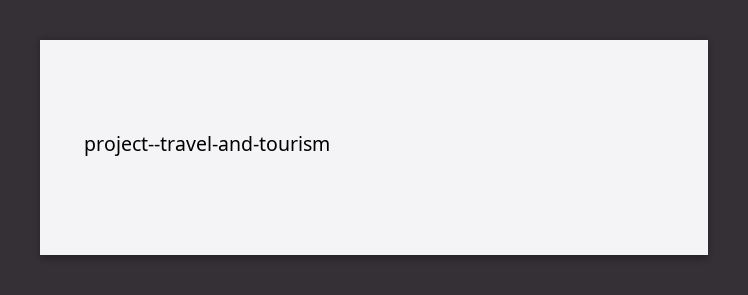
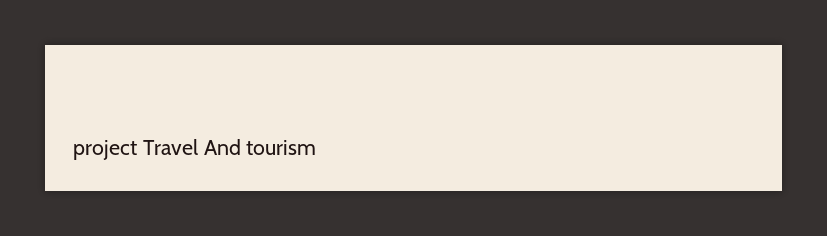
- project--travel-and-tourism
+ project Travel And tourism

